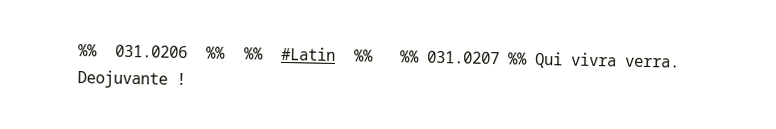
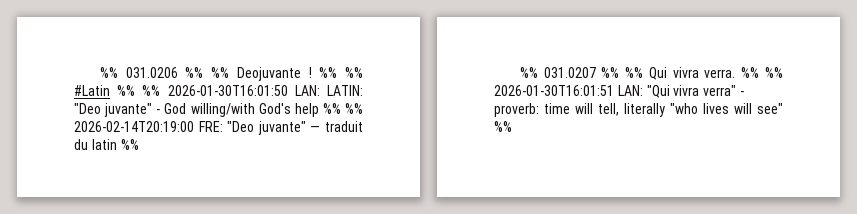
- %% 031.0206 %% %% #Latin %% Deojuvante !
+ %% 031.0206 %% %% Deojuvante ! %% %% #Latin %% %% 2026-01-30T16:01:50 LAN: LATIN: "Deo juvante" - God willing/with God's help %% %% 2026-02-14T20:19:00 FRE: "Deo juvante" — traduit du latin %%
- %% 031.0207 %% Qui vivra verra.
+ %% 031.0207 %% %% Qui vivra verra.
+ %% %% 2026-01-30T16:01:51 LAN: "Qui vivra verra" - proverb: time will tell, literally "who lives will see" %%

